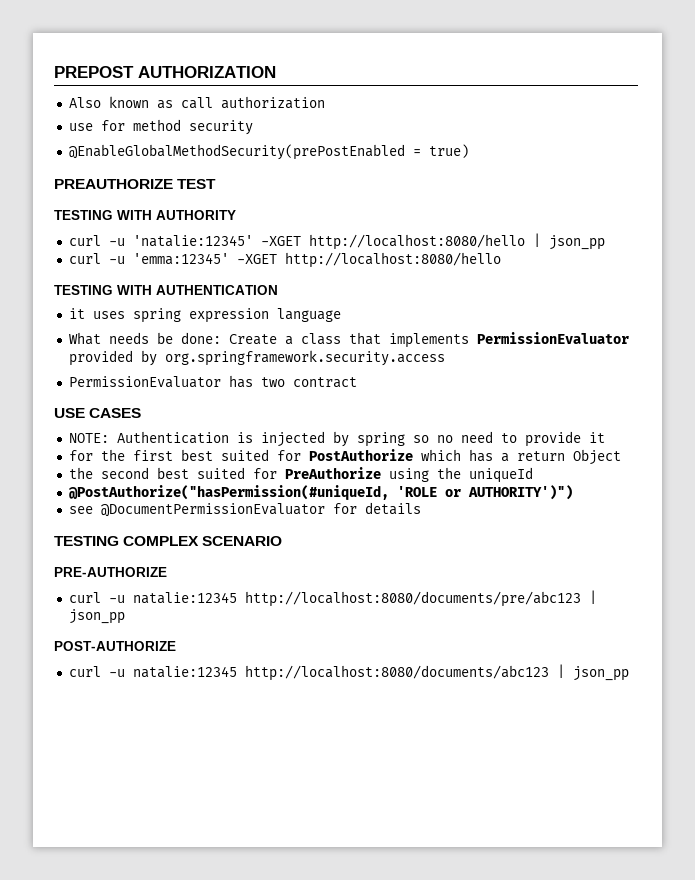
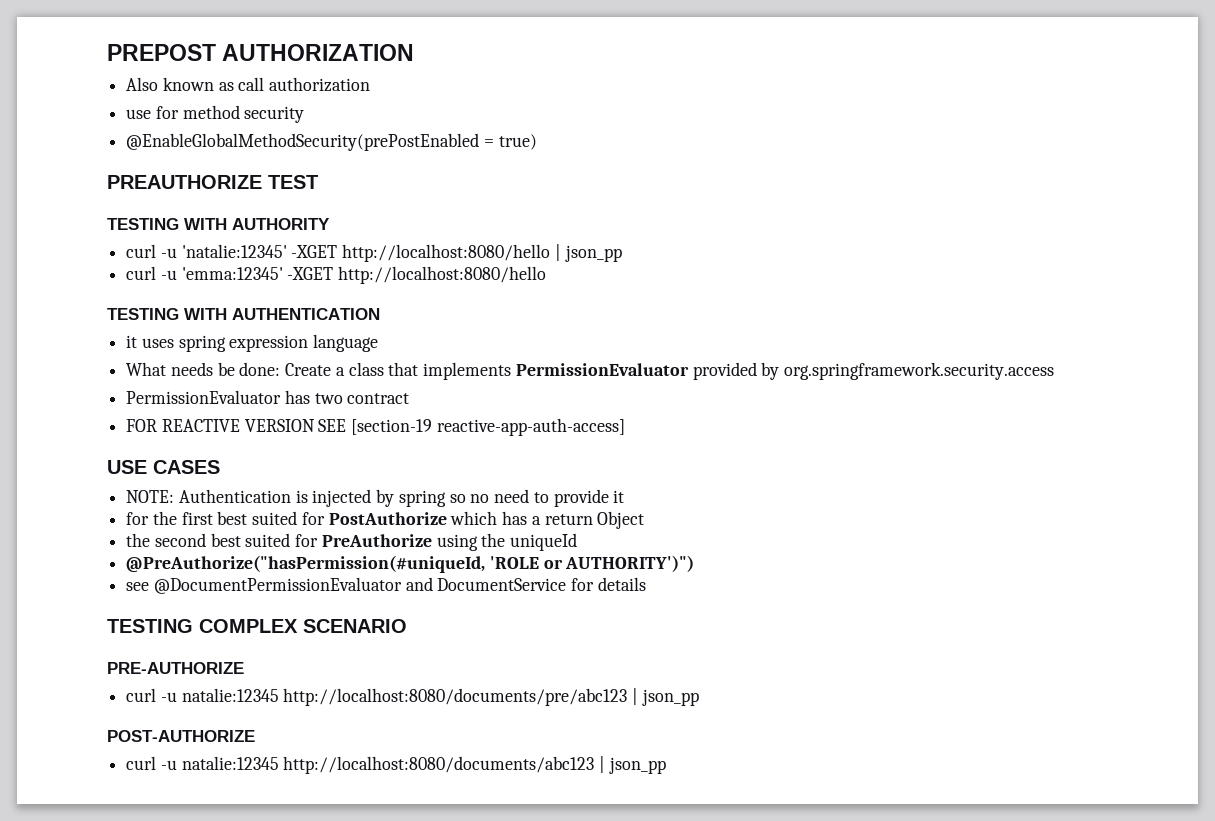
+ FOR REACTIVE VERSION SEE [section-19 reactive-app-auth-access]
- @PostAuthorize("hasPermission(#uniqueId, 'ROLE or AUTHORITY')")
+ @PreAuthorize("hasPermission(#uniqueId, 'ROLE or AUTHORITY')")
- see @DocumentPermissionEvaluator for details
+ see @DocumentPermissionEvaluator and DocumentService for details

